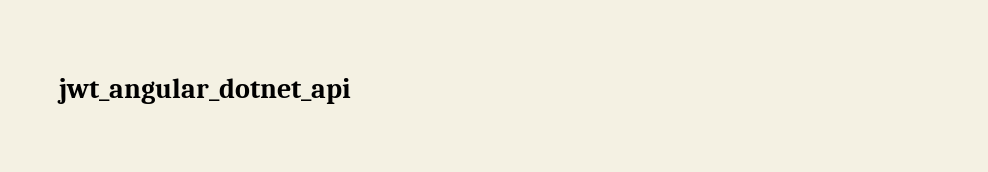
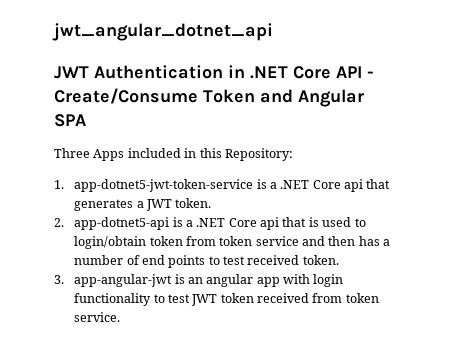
+ JWT Authentication in .NET Core API - Create/Consume Token and Angular SPA
+ Three Apps included in this Repository:
+ 1. app-dotnet5-jwt-token-service is a .NET Core api that generates a JWT token.
+ 2. app-dotnet5-api is a .NET Core api that is used to login/obtain token from token service and then has a number of end points to test received token.
+ 3. app-angular-jwt is an angular app with login functionality to test JWT token received from token service.

